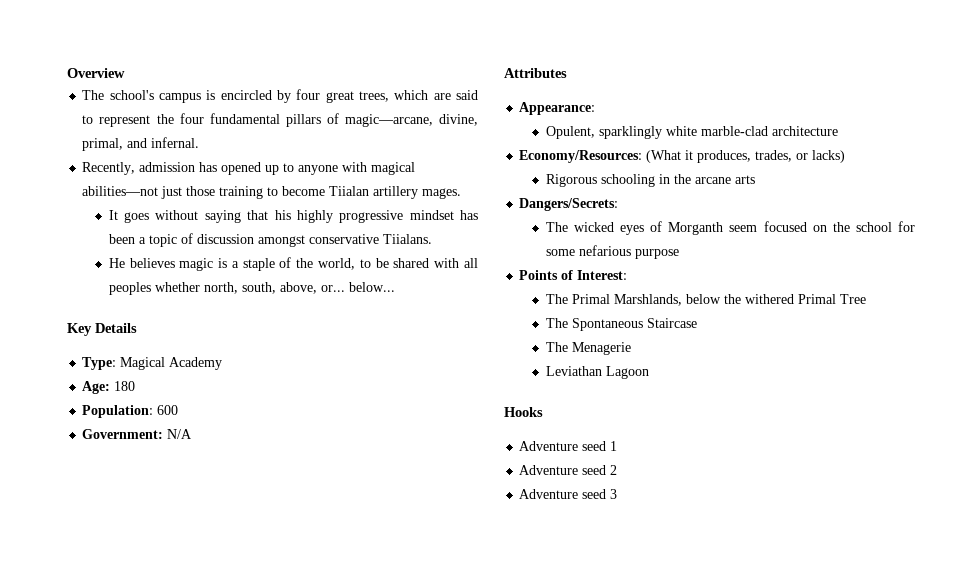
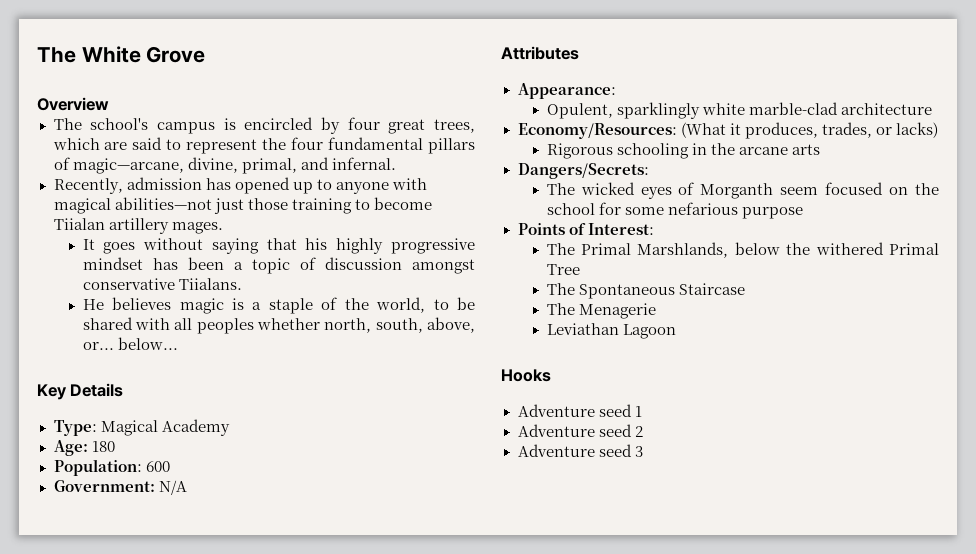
+ The White Grove

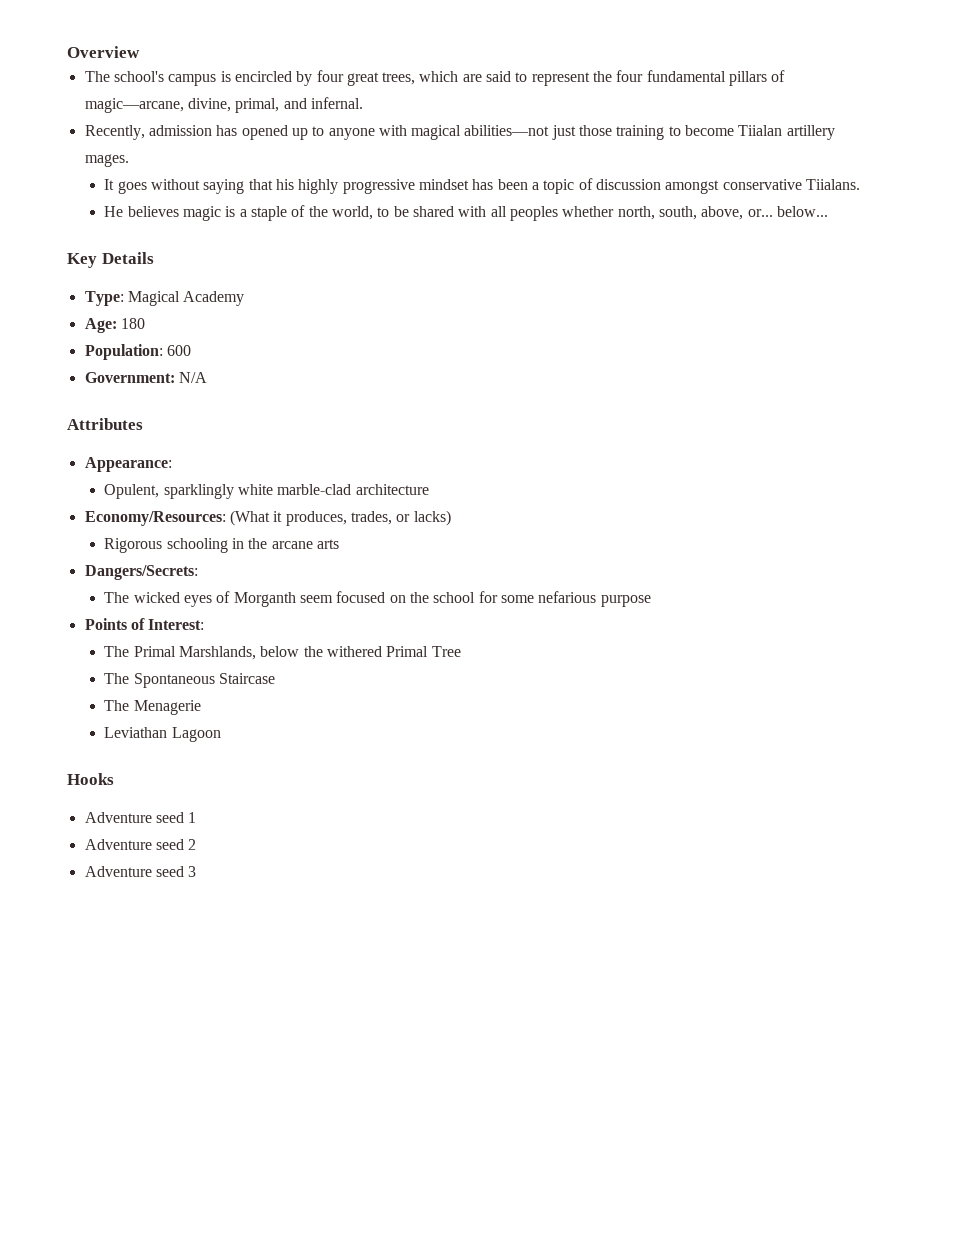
- The White Grove

